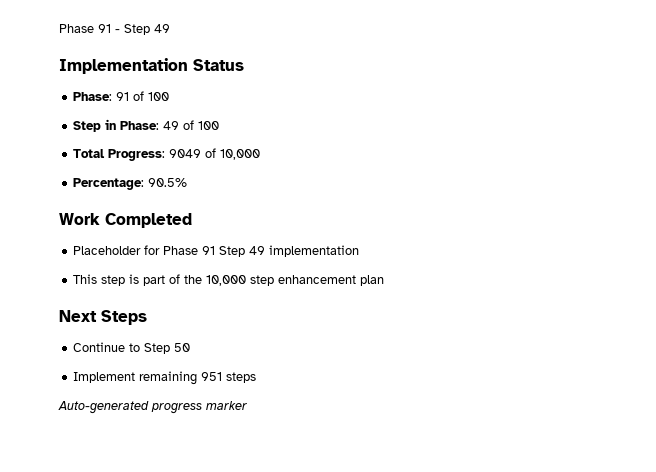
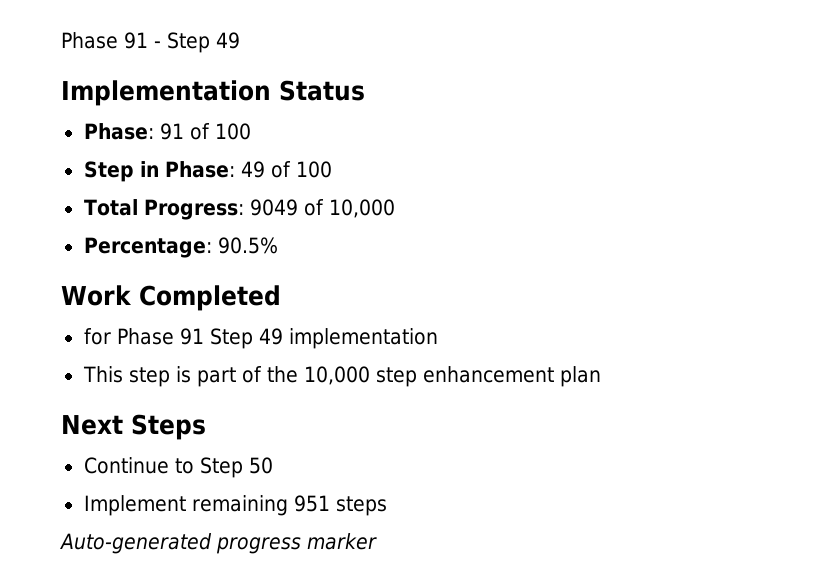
- Placeholder for Phase 91 Step 49 implementation
+ for Phase 91 Step 49 implementation

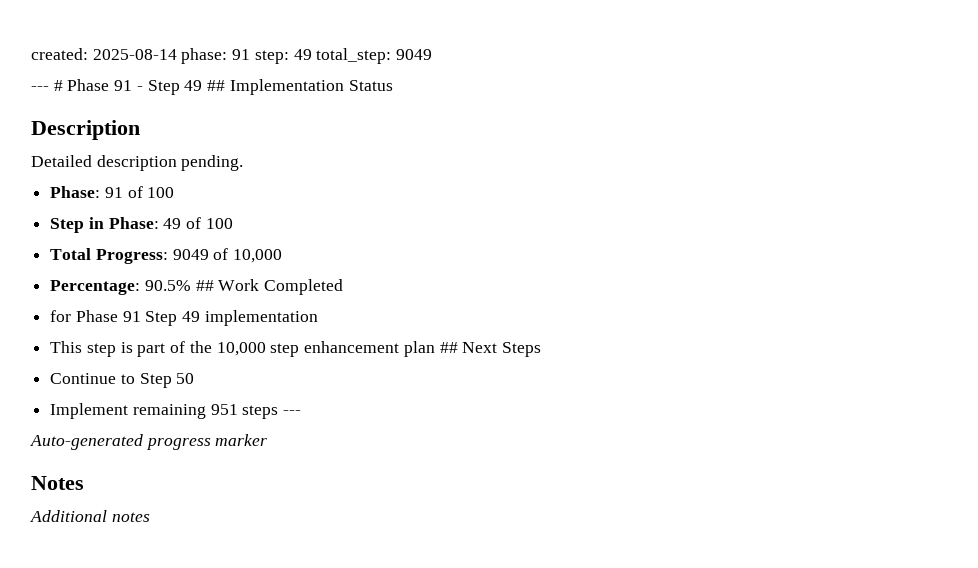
- Phase 91 - Step 49
- Implementation Status
+ created: 2025-08-14 phase: 91 step: 49 total_step: 9049
+ --- # Phase 91 - Step 49 ## Implementation Status
+ Description
+ Detailed description pending.
- Percentage: 90.5%
- Work Completed
+ Percentage: 90.5% ## Work Completed
- This step is part of the 10,000 step enhancement plan
- Next Steps
+ This step is part of the 10,000 step enhancement plan ## Next Steps
- Implement remaining 951 steps
+ Implement remaining 951 steps ---
+ Notes
+ Additional notes

